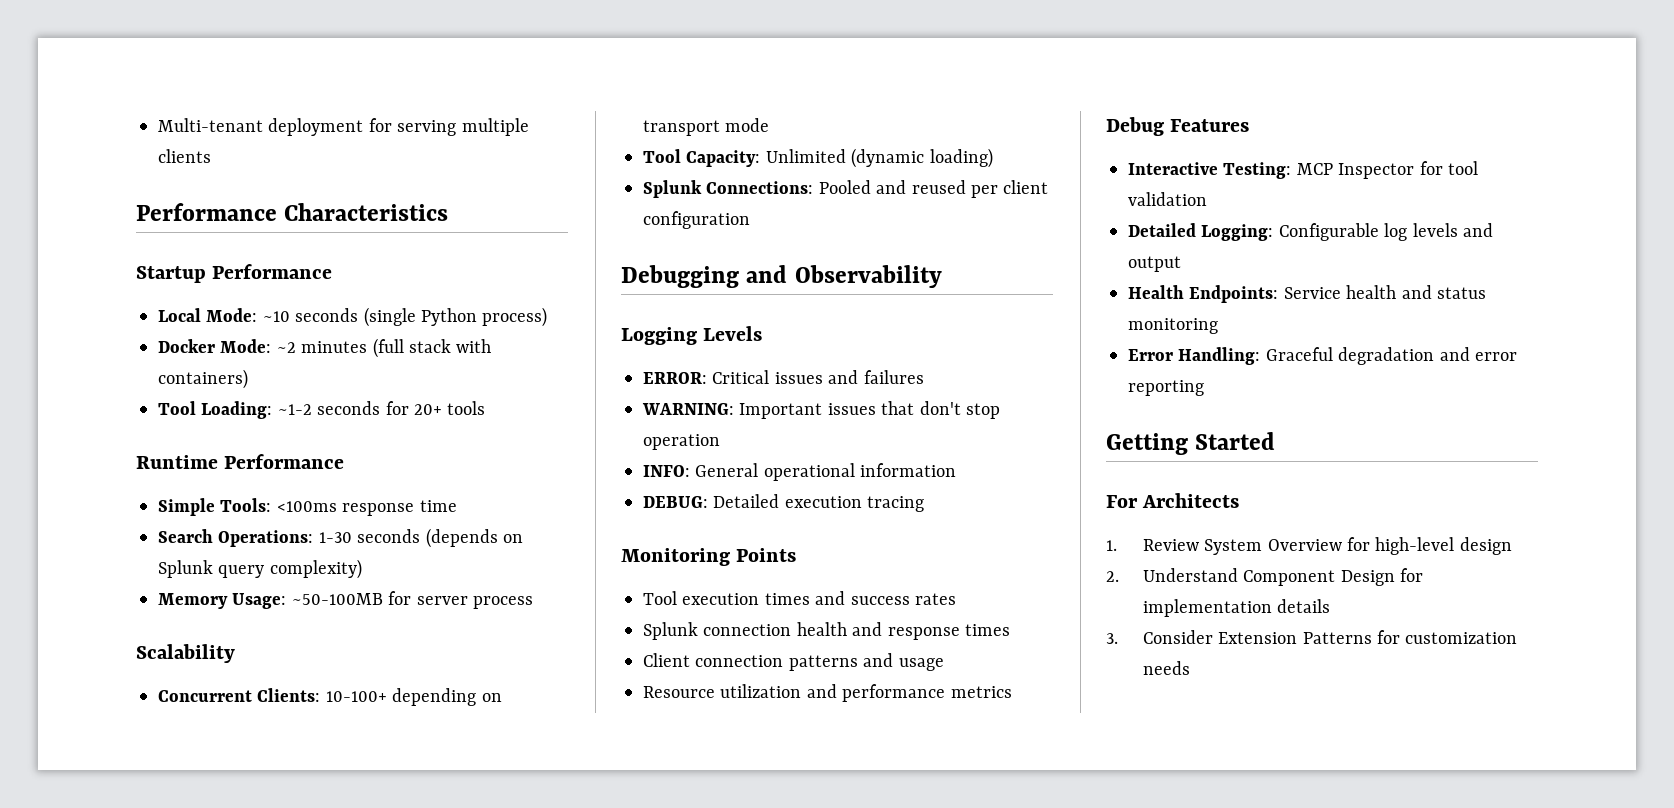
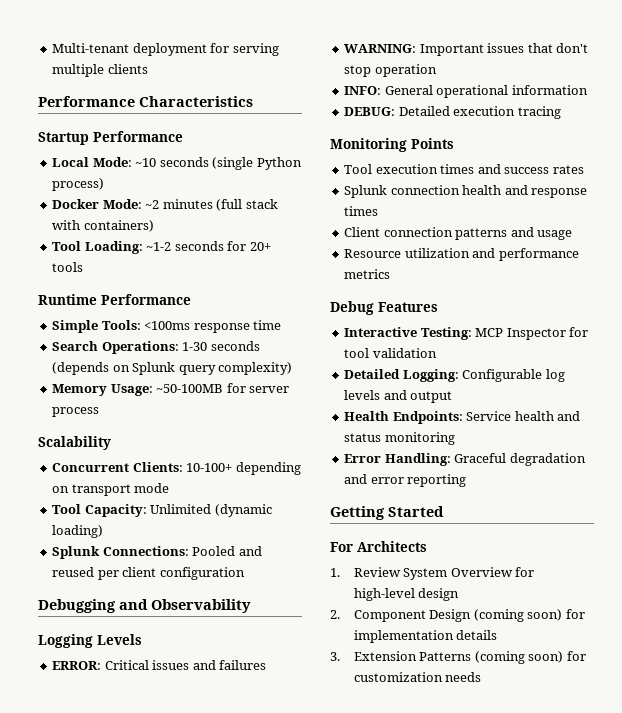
- 2. Understand Component Design for implementation details
+ 2. Component Design (coming soon) for implementation details
- 3. Consider Extension Patterns for customization needs
+ 3. Extension Patterns (coming soon) for customization needs

